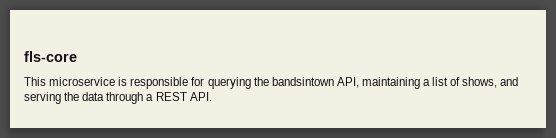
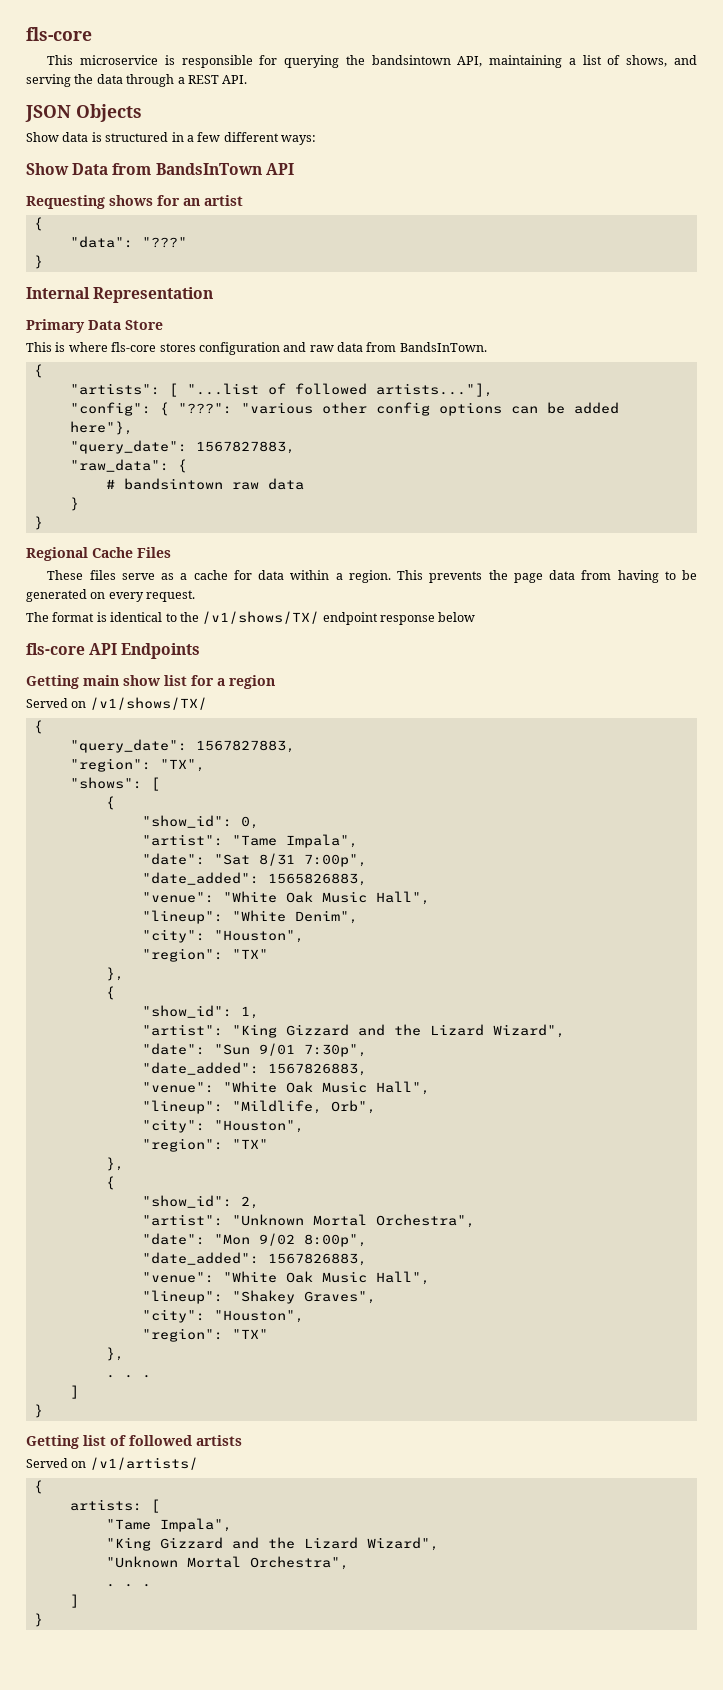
+ JSON Objects
+ Show data is structured in a few different ways:
+ Show Data from BandsInTown API
+ Requesting shows for an artist
+ {
+ "data": "???"
+ }
+ Internal Representation
+ Primary Data Store
+ This is where fls-core stores configuration and raw data from BandsInTown.
+ {
+ "artists": [ "...list of followed artists..."],
+ "config": { "???": "various other config options can be added here"},
+ "query_date": 1567827883,
+ "raw_data": {
+ # bandsintown raw data
+ }
+ }
+ Regional Cache Files
+ These files serve as a cache for data within a region. This prevents the page data from having to be generated on every request.
+ The format is identical to the /v1/shows/TX/ endpoint response below
+ fls-core API Endpoints
+ Getting main show list for a region
+ Served on /v1/shows/TX/
+ {
+ "query_date": 1567827883,
+ "region": "TX",
+ "shows": [
+ {
+ "show_id": 0,
+ "artist": "Tame Impala",
+ "date": "Sat 8/31 7:00p",
+ "date_added": 1565826883,
+ "venue": "White Oak Music Hall",
+ "lineup": "White Denim",
+ "city": "Houston",
+ "region": "TX"
+ },
+ {
+ "show_id": 1,
+ "artist": "King Gizzard and the Lizard Wizard",
+ "date": "Sun 9/01 7:30p",
+ "date_added": 1567826883,
+ "venue": "White Oak Music Hall",
+ "lineup": "Mildlife, Orb",
+ "city": "Houston",
+ "region": "TX"
+ },
+ {
+ "show_id": 2,
+ "artist": "Unknown Mortal Orchestra",
+ "date": "Mon 9/02 8:00p",
+ "date_added": 1567826883,
+ "venue": "White Oak Music Hall",
+ "lineup": "Shakey Graves",
+ "city": "Houston",
+ "region": "TX"
+ },
+ . . .
+ ]
+ }
+ Getting list of followed artists
+ Served on /v1/artists/
+ {
+ artists: [
+ "Tame Impala",
+ "King Gizzard and the Lizard Wizard",
+ "Unknown Mortal Orchestra",
+ . . .
+ ]
+ }

